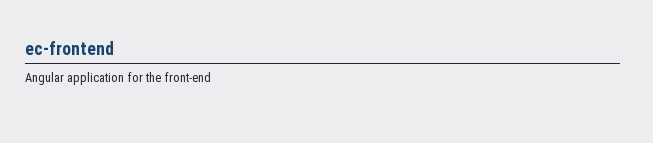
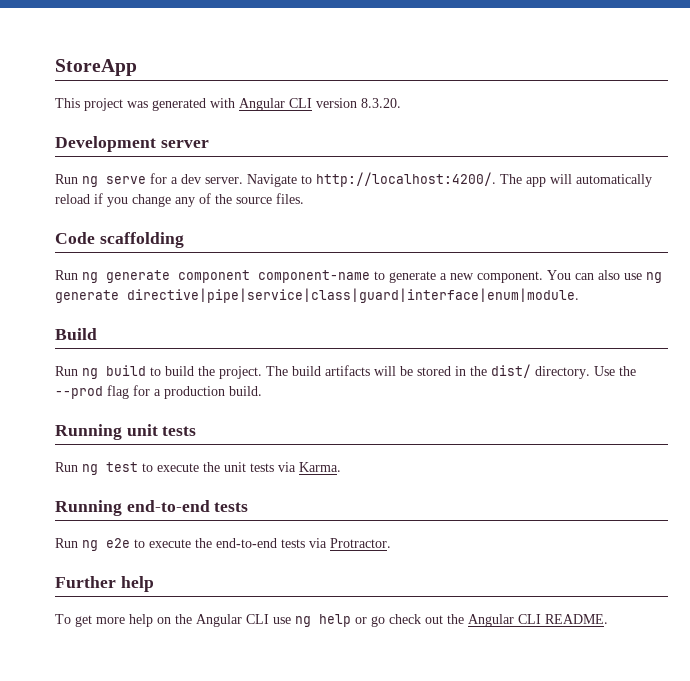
- ec-frontend
- Angular application for the front-end
+ StoreApp
+ This project was generated with Angular CLI version 8.3.20.
+ Development server
+ Run ng serve for a dev server. Navigate to http://localhost:4200/. The app will automatically reload if you change any of the source files.
+ Code scaffolding
+ Run ng generate component component-name to generate a new component. You can also use ng generate directive|pipe|service|class|guard|interface|enum|module.
+ Build
+ Run ng build to build the project. The build artifacts will be stored in the dist/ directory. Use the --prod flag for a production build.
+ Running unit tests
+ Run ng test to execute the unit tests via Karma.
+ Running end-to-end tests
+ Run ng e2e to execute the end-to-end tests via Protractor.
+ Further help
+ To get more help on the Angular CLI use ng help or go check out the Angular CLI README.

